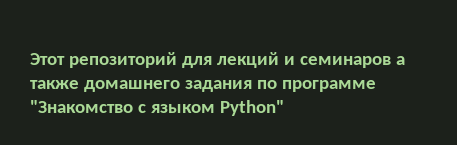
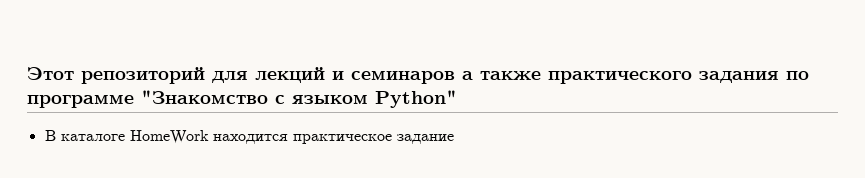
- Этот репозиторий для лекций и семинаров а также домашнего задания по программе "Знакомство с языком Python"
+ Этот репозиторий для лекций и семинаров а также практического задания по программе "Знакомство с языком Python"
+ В каталоге HomeWork находится практическое задание

